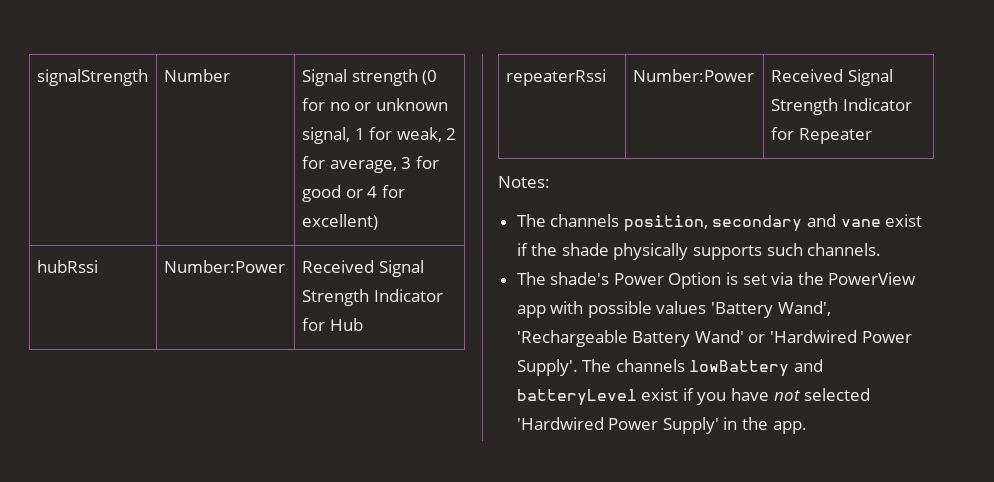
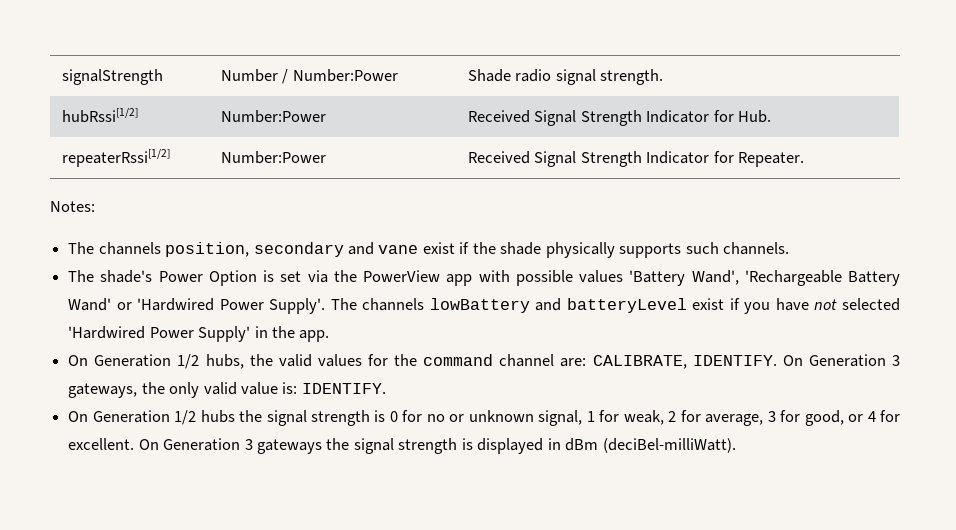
- signalStrength | Number | Signal strength (0 for no or unknown signal, 1 for weak, 2 for average, 3 for good or 4 for excellent)
- hubRssi | Number:Power | Received Signal Strength Indicator for Hub
- repeaterRssi | Number:Power | Received Signal Strength Indicator for Repeater
+ signalStrength | Number / Number:Power | Shade radio signal strength.
+ hubRssi[1/2] | Number:Power | Received Signal Strength Indicator for Hub.
+ repeaterRssi[1/2] | Number:Power | Received Signal Strength Indicator for Repeater.
+ On Generation 1/2 hubs, the valid values for the command channel are: CALIBRATE, IDENTIFY. On Generation 3 gateways, the only valid value is: IDENTIFY.
+ On Generation 1/2 hubs the signal strength is 0 for no or unknown signal, 1 for weak, 2 for average, 3 for good, or 4 for excellent. On Generation 3 gateways the signal strength is displayed in dBm (deciBel-milliWatt).

